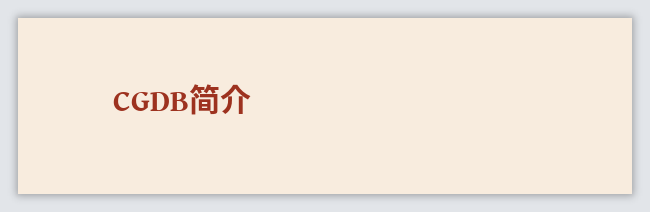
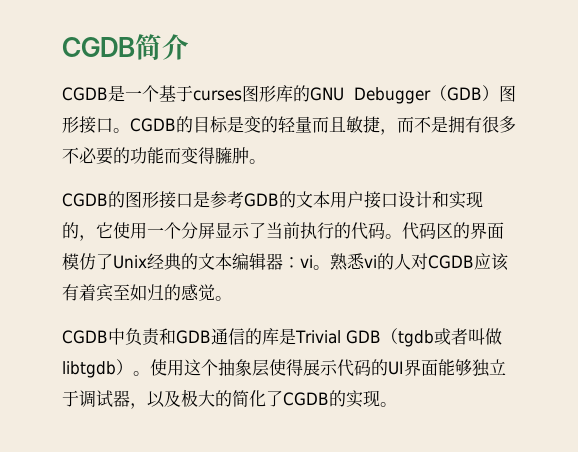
+ CGDB是一个基于curses图形库的GNU Debugger（GDB）图形接口。CGDB的目标是变的轻量而且敏捷，而不是拥有很多不必要的功能而变得臃肿。
+ CGDB的图形接口是参考GDB的文本用户接口设计和实现的，它使用一个分屏显示了当前执行的代码。代码区的界面模仿了Unix经典的文本编辑器：vi。熟悉vi的人对CGDB应该有着宾至如归的感觉。
+ CGDB中负责和GDB通信的库是Trivial GDB（tgdb或者叫做libtgdb）。使用这个抽象层使得展示代码的UI界面能够独立于调试器，以及极大的简化了CGDB的实现。

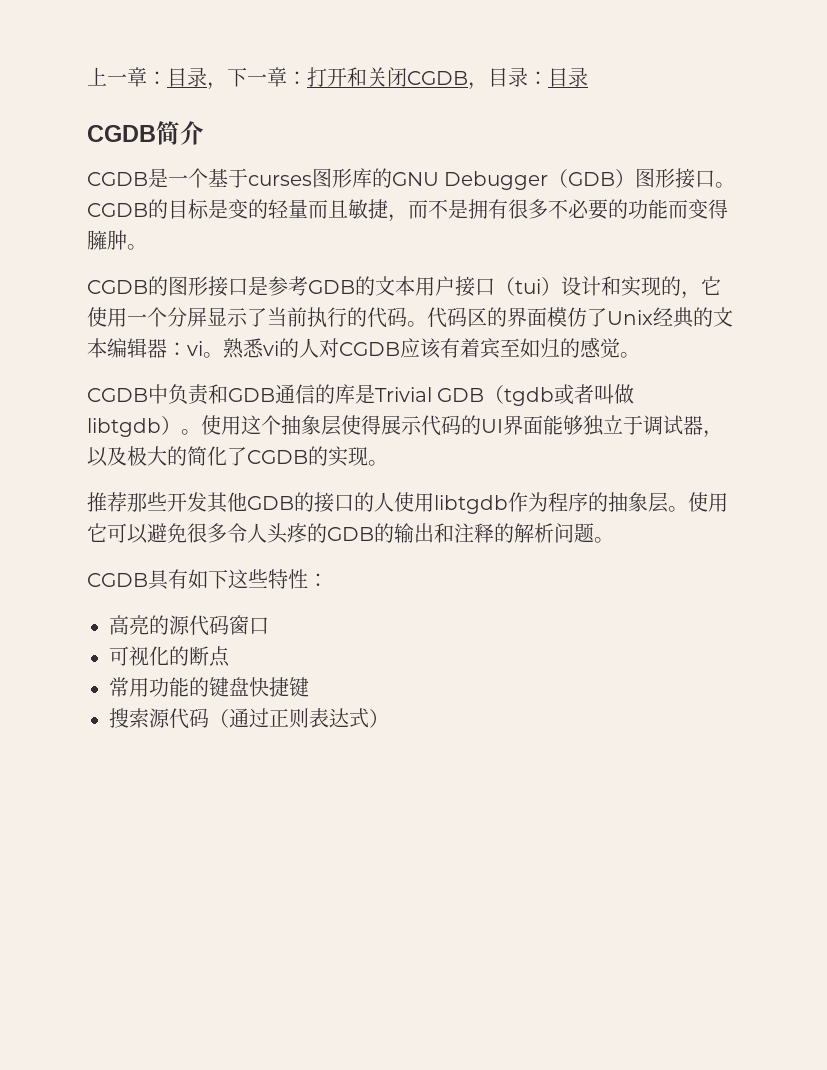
+ 上一章：目录，下一章：打开和关闭CGDB，目录：目录
- CGDB的图形接口是参考GDB的文本用户接口设计和实现的，它使用一个分屏显示了当前执行的代码。
+ CGDB的图形接口是参考GDB的文本用户接口（tui）设计和实现的，它使用一个分屏显示了当前执行的代码。
+ 推荐那些开发其他GDB的接口的人使用libtgdb作为程序的抽象层。使用它可以避免很多令人头疼的GDB的输出和注释的解析问题。
+ CGDB具有如下这些特性：
+ 高亮的源代码窗口
+ 可视化的断点
+ 常用功能的键盘快捷键
+ 搜索源代码（通过正则表达式）

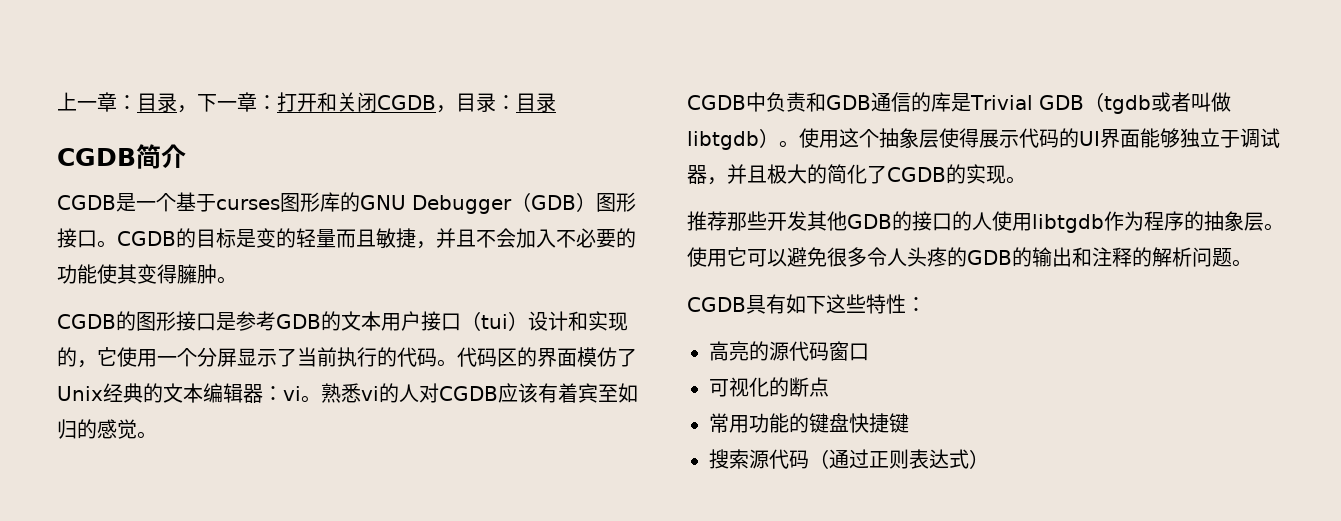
- CGDB的目标是变的轻量而且敏捷，而不是拥有很多不必要的功能而变得臃肿。
+ CGDB的目标是变的轻量而且敏捷，并且不会加入不必要的功能使其变得臃肿。
- 使用这个抽象层使得展示代码的UI界面能够独立于调试器，以及极大的简化了CGDB的实现。
+ 使用这个抽象层使得展示代码的UI界面能够独立于调试器，并且极大的简化了CGDB的实现。

